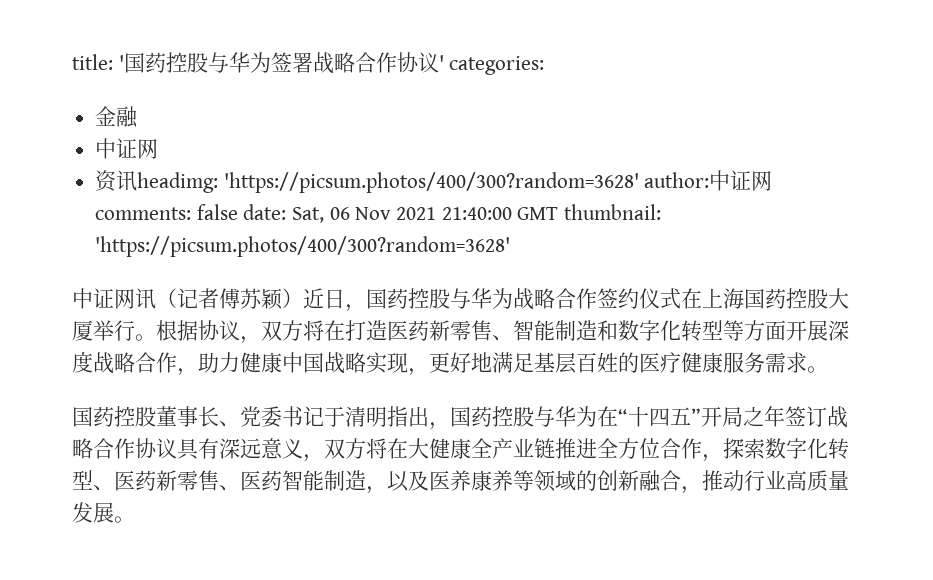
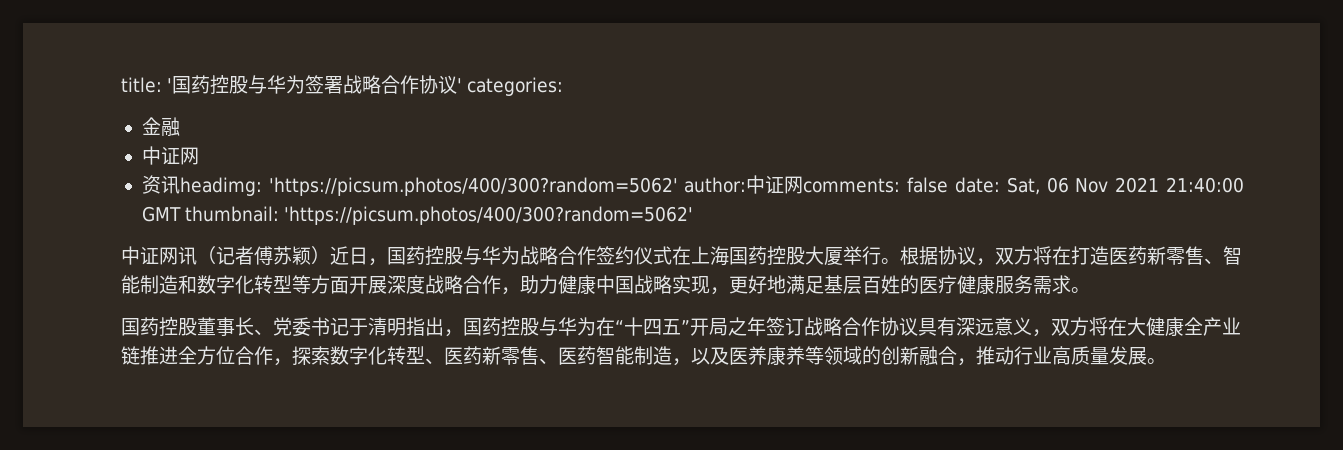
- 资讯headimg: 'https://picsum.photos/400/300?random=3628' author:中证网comments: false date: Sat, 06 Nov 2021 21:40:00 GMT thumbnail: 'https://picsum.photos/400/300?random=3628'
+ 资讯headimg: 'https://picsum.photos/400/300?random=5062' author:中证网comments: false date: Sat, 06 Nov 2021 21:40:00 GMT thumbnail: 'https://picsum.photos/400/300?random=5062'

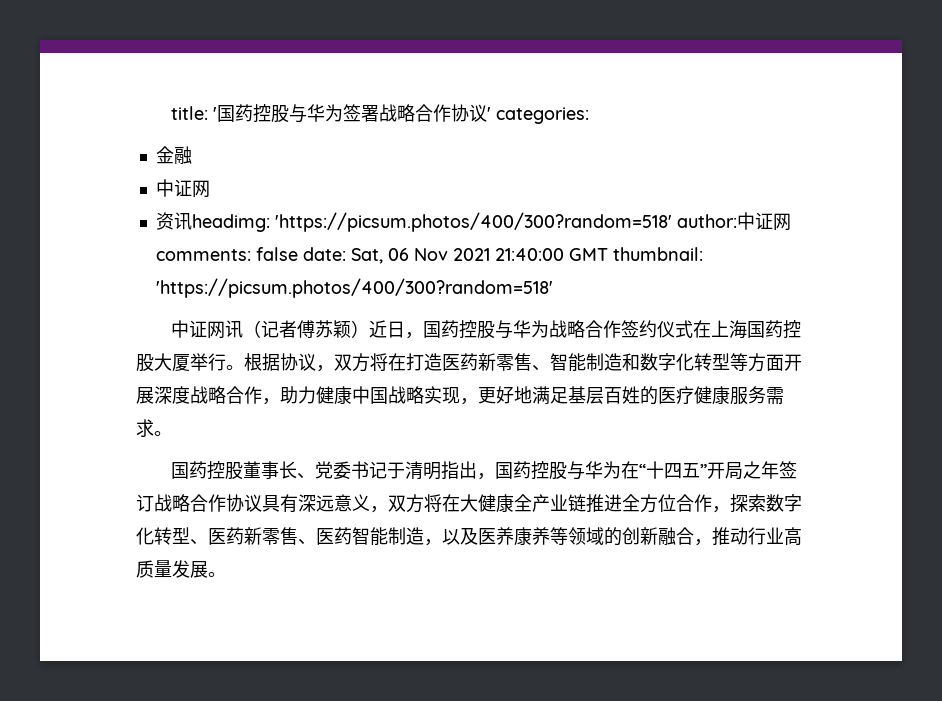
- 资讯headimg: 'https://picsum.photos/400/300?random=5062' author:中证网comments: false date: Sat, 06 Nov 2021 21:40:00 GMT thumbnail: 'https://picsum.photos/400/300?random=5062'
+ 资讯headimg: 'https://picsum.photos/400/300?random=518' author:中证网comments: false date: Sat, 06 Nov 2021 21:40:00 GMT thumbnail: 'https://picsum.photos/400/300?random=518'

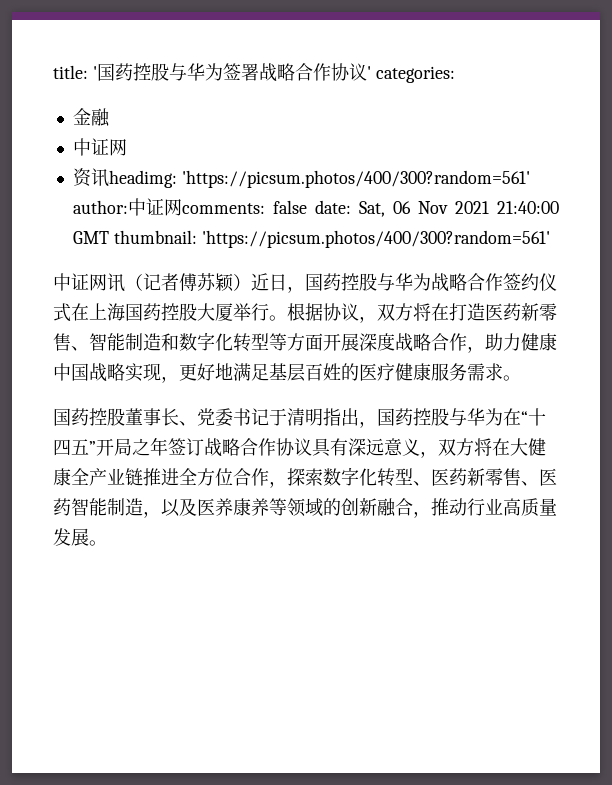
- 资讯headimg: 'https://picsum.photos/400/300?random=518' author:中证网comments: false date: Sat, 06 Nov 2021 21:40:00 GMT thumbnail: 'https://picsum.photos/400/300?random=518'
+ 资讯headimg: 'https://picsum.photos/400/300?random=561' author:中证网comments: false date: Sat, 06 Nov 2021 21:40:00 GMT thumbnail: 'https://picsum.photos/400/300?random=561'

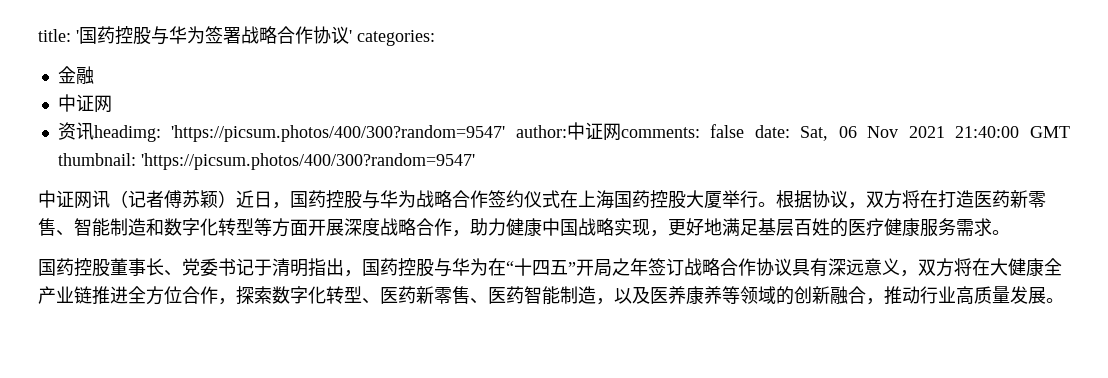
- 资讯headimg: 'https://picsum.photos/400/300?random=561' author:中证网comments: false date: Sat, 06 Nov 2021 21:40:00 GMT thumbnail: 'https://picsum.photos/400/300?random=561'
+ 资讯headimg: 'https://picsum.photos/400/300?random=9547' author:中证网comments: false date: Sat, 06 Nov 2021 21:40:00 GMT thumbnail: 'https://picsum.photos/400/300?random=9547'

